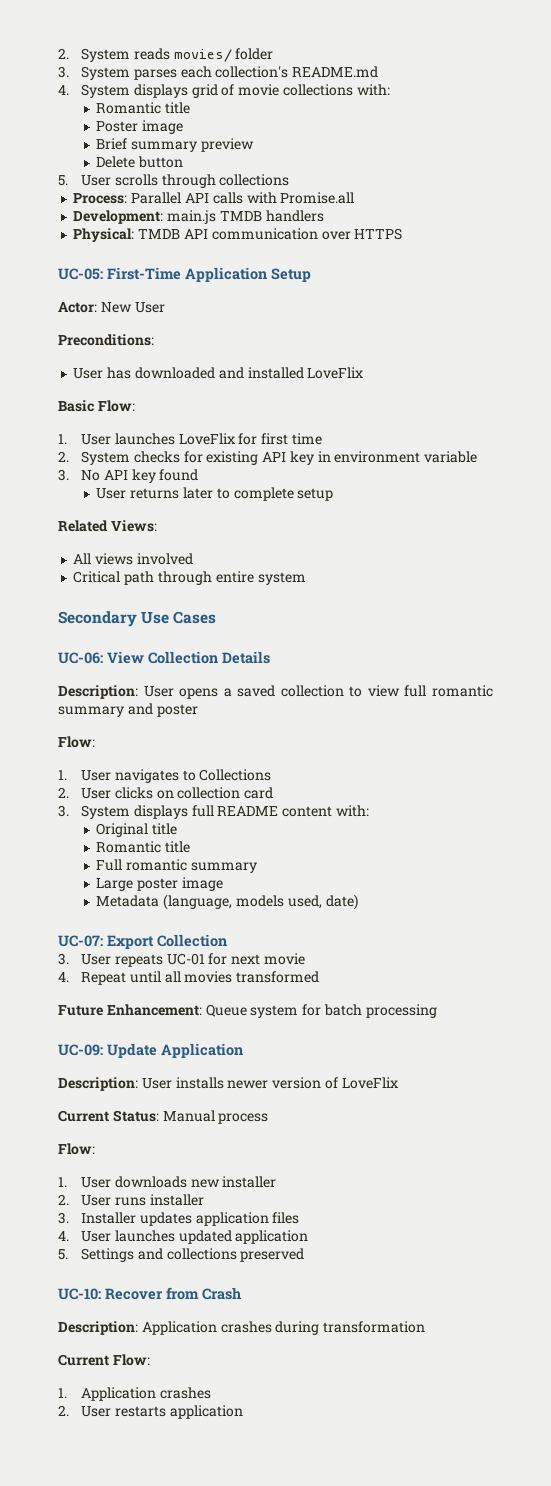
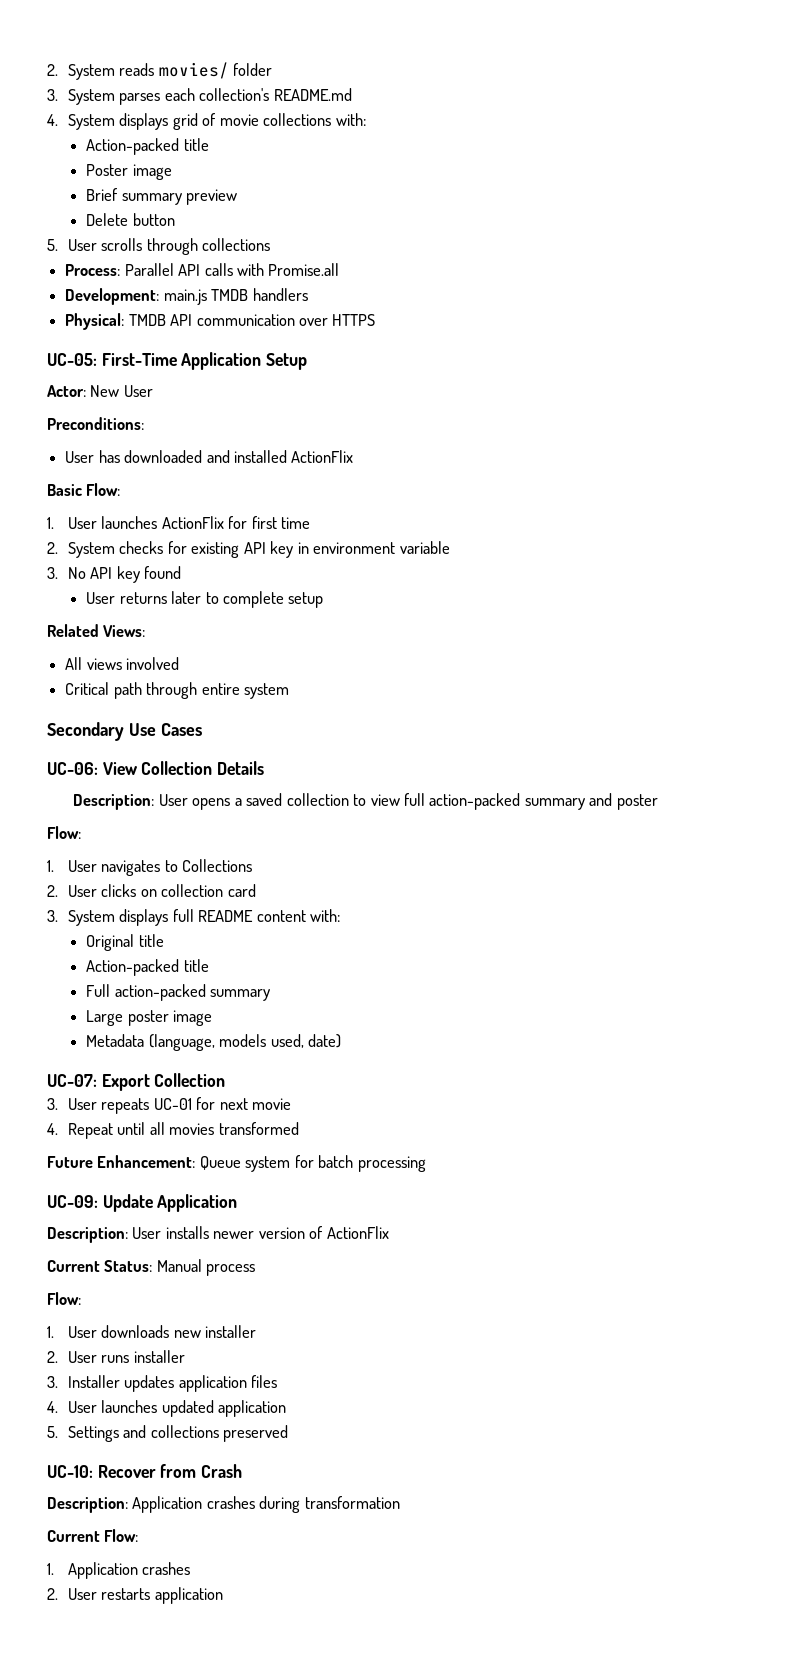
  4. System displays grid of movie collections with:
- Romantic title
+ Action-packed title
- User has downloaded and installed LoveFlix
+ User has downloaded and installed ActionFlix
- 1. User launches LoveFlix for first time
+ 1. User launches ActionFlix for first time
- Description: User opens a saved collection to view full romantic summary and poster
+ Description: User opens a saved collection to view full action-packed summary and poster
  Original title
- Romantic title
+ Action-packed title
- Full romantic summary
+ Full action-packed summary
- Description: User installs newer version of LoveFlix
+ Description: User installs newer version of ActionFlix

